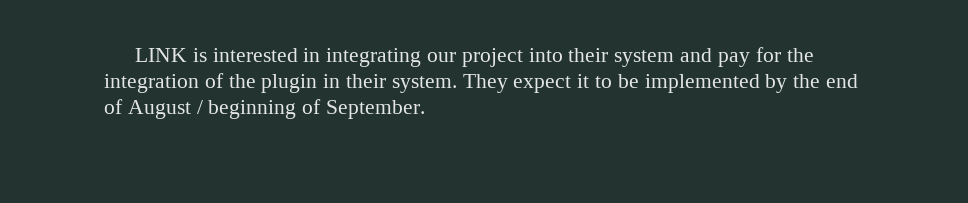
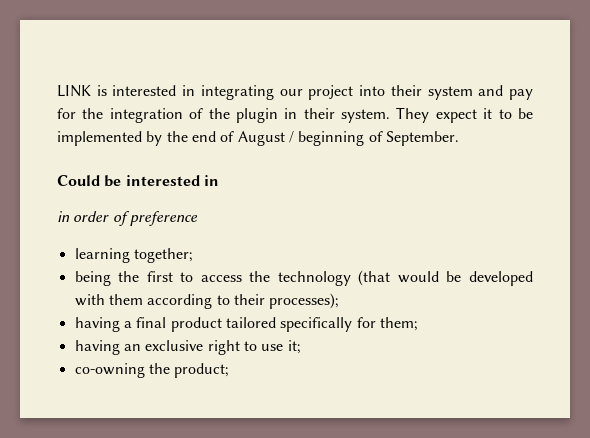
+ Could be interested in
+ in order of preference
+ learning together;
+ being the first to access the technology (that would be developed with them according to their processes);
+ having a final product tailored specifically for them;
+ having an exclusive right to use it;
+ co-owning the product;

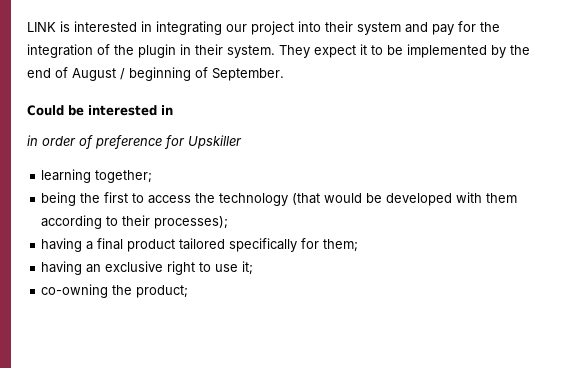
- in order of preference
+ in order of preference for Upskiller

